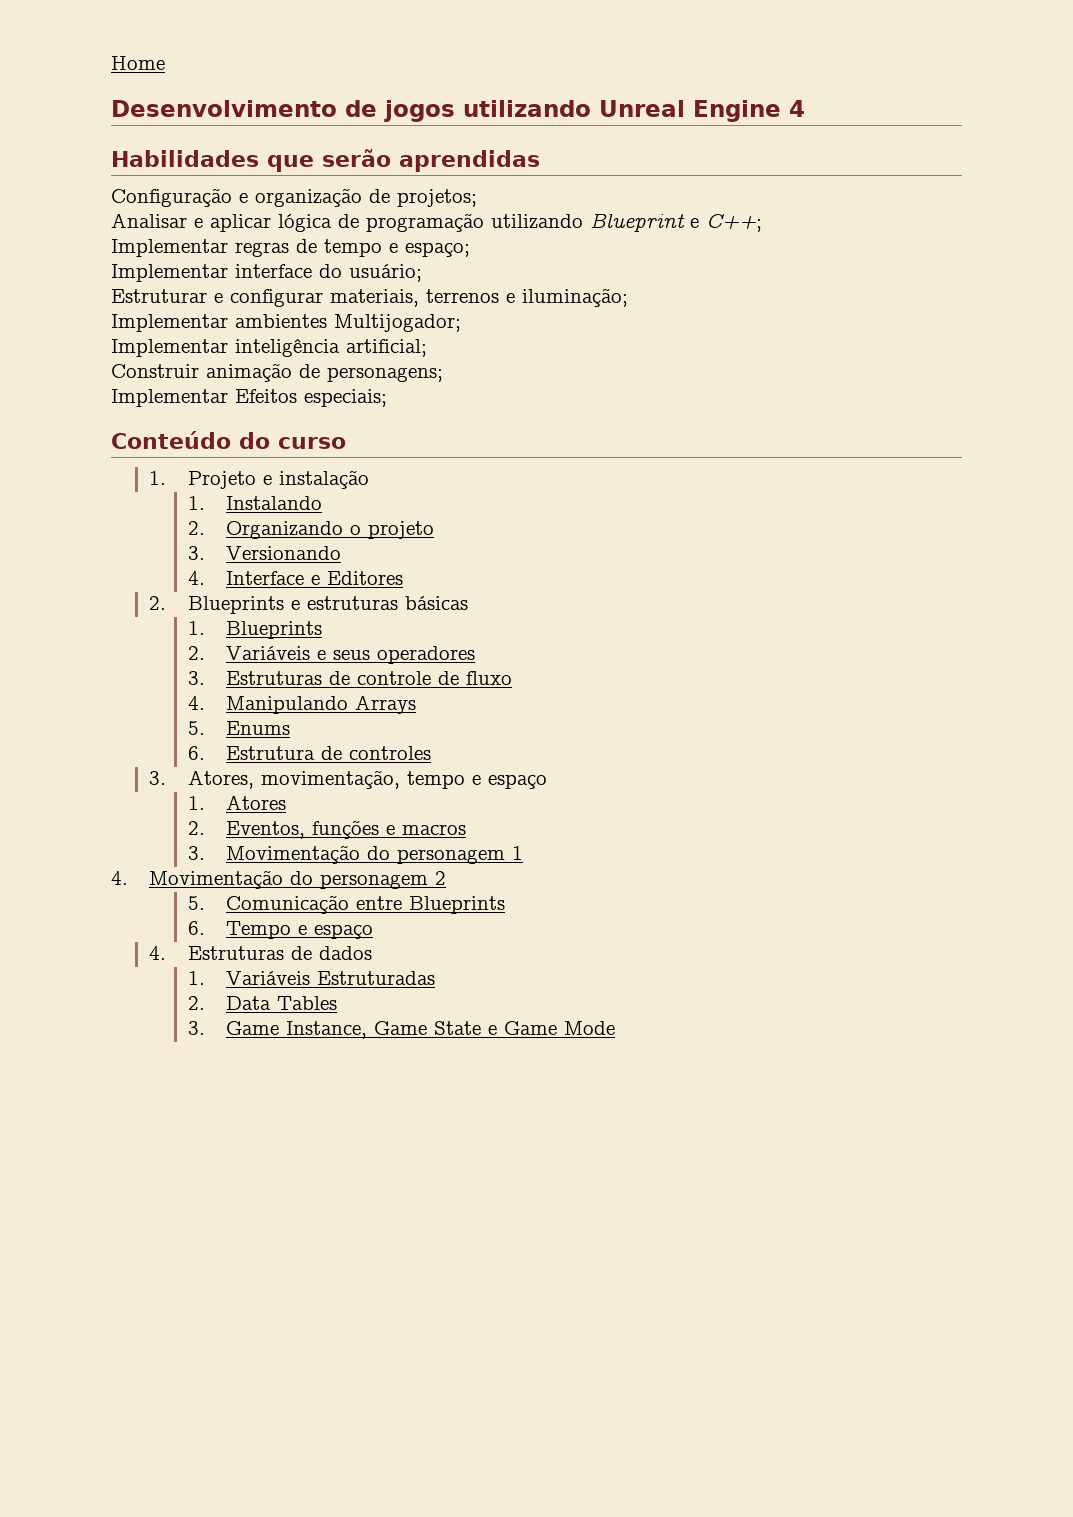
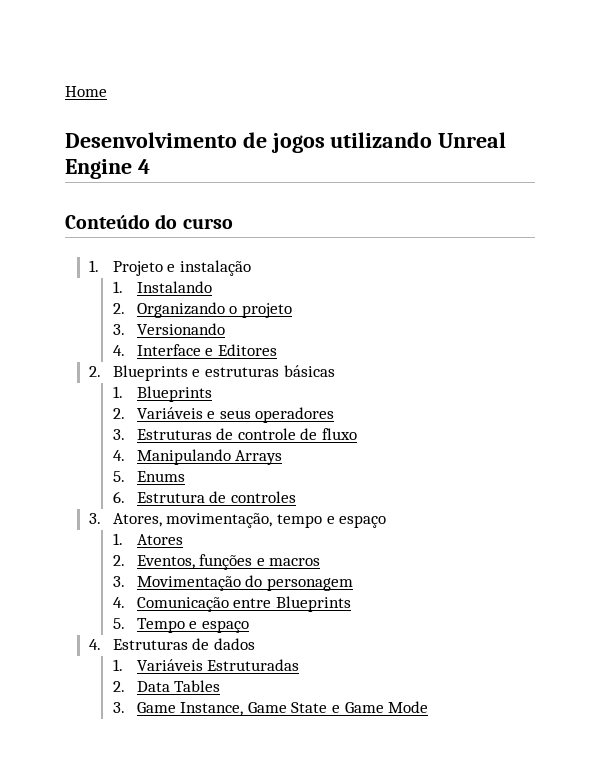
- Habilidades que serão aprendidas
- Configuração e organização de projetos;
- Analisar e aplicar lógica de programação utilizando Blueprint e C++;
- Implementar regras de tempo e espaço;
- Implementar interface do usuário;
- Estruturar e configurar materiais, terrenos e iluminação;
- Implementar ambientes Multijogador;
- Implementar inteligência artificial;
- Construir animação de personagens;
- Implementar Efeitos especiais;
- 3. Movimentação do personagem 1
- 4. Movimentação do personagem 2
- 5. Comunicação entre Blueprints
+ 3. Movimentação do personagem
+ 4. Comunicação entre Blueprints
- 6. Tempo e espaço
+ 5. Tempo e espaço

